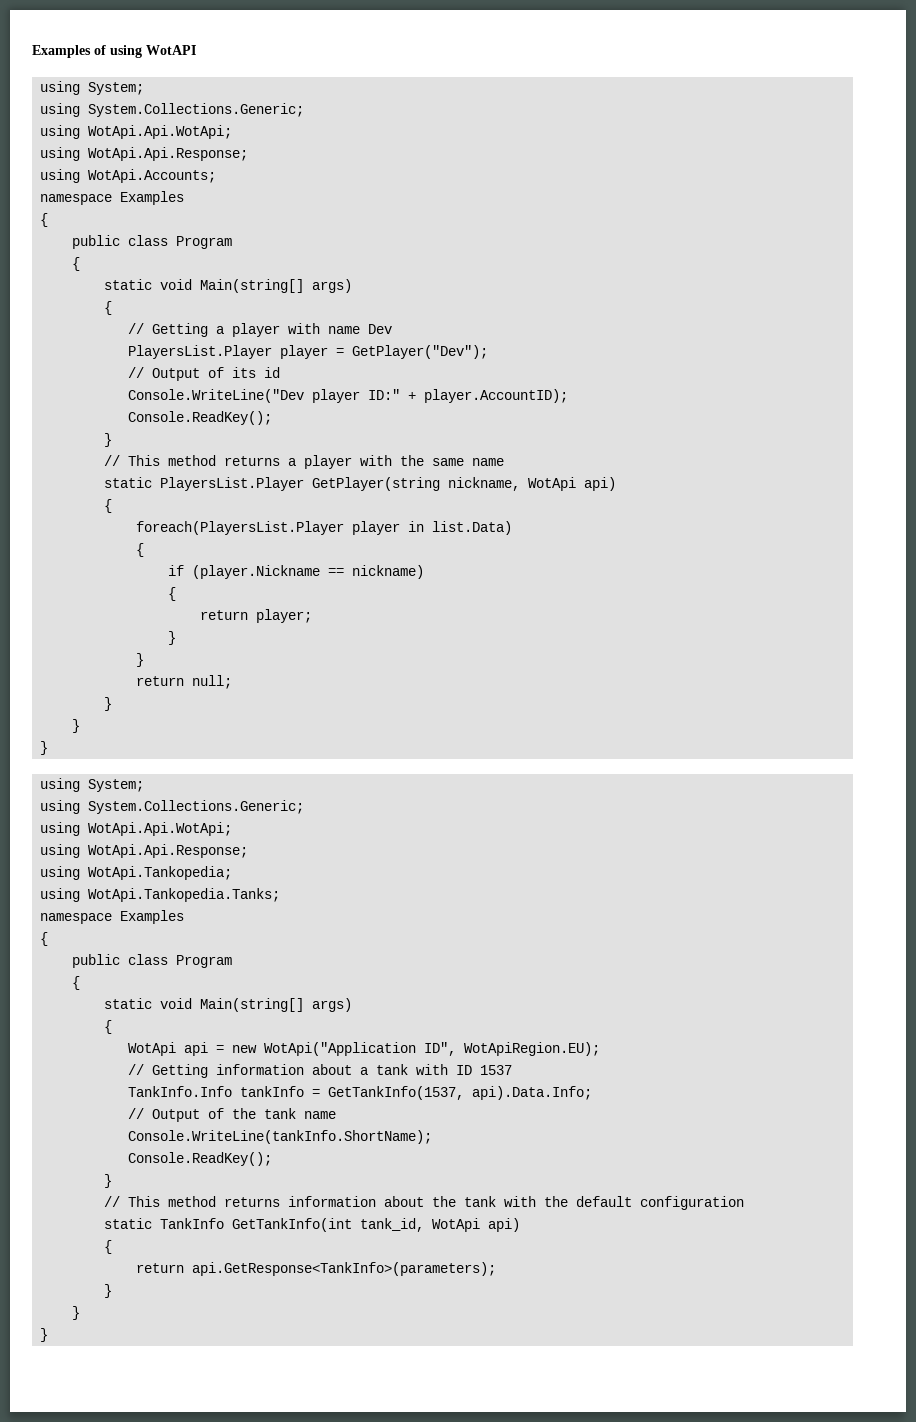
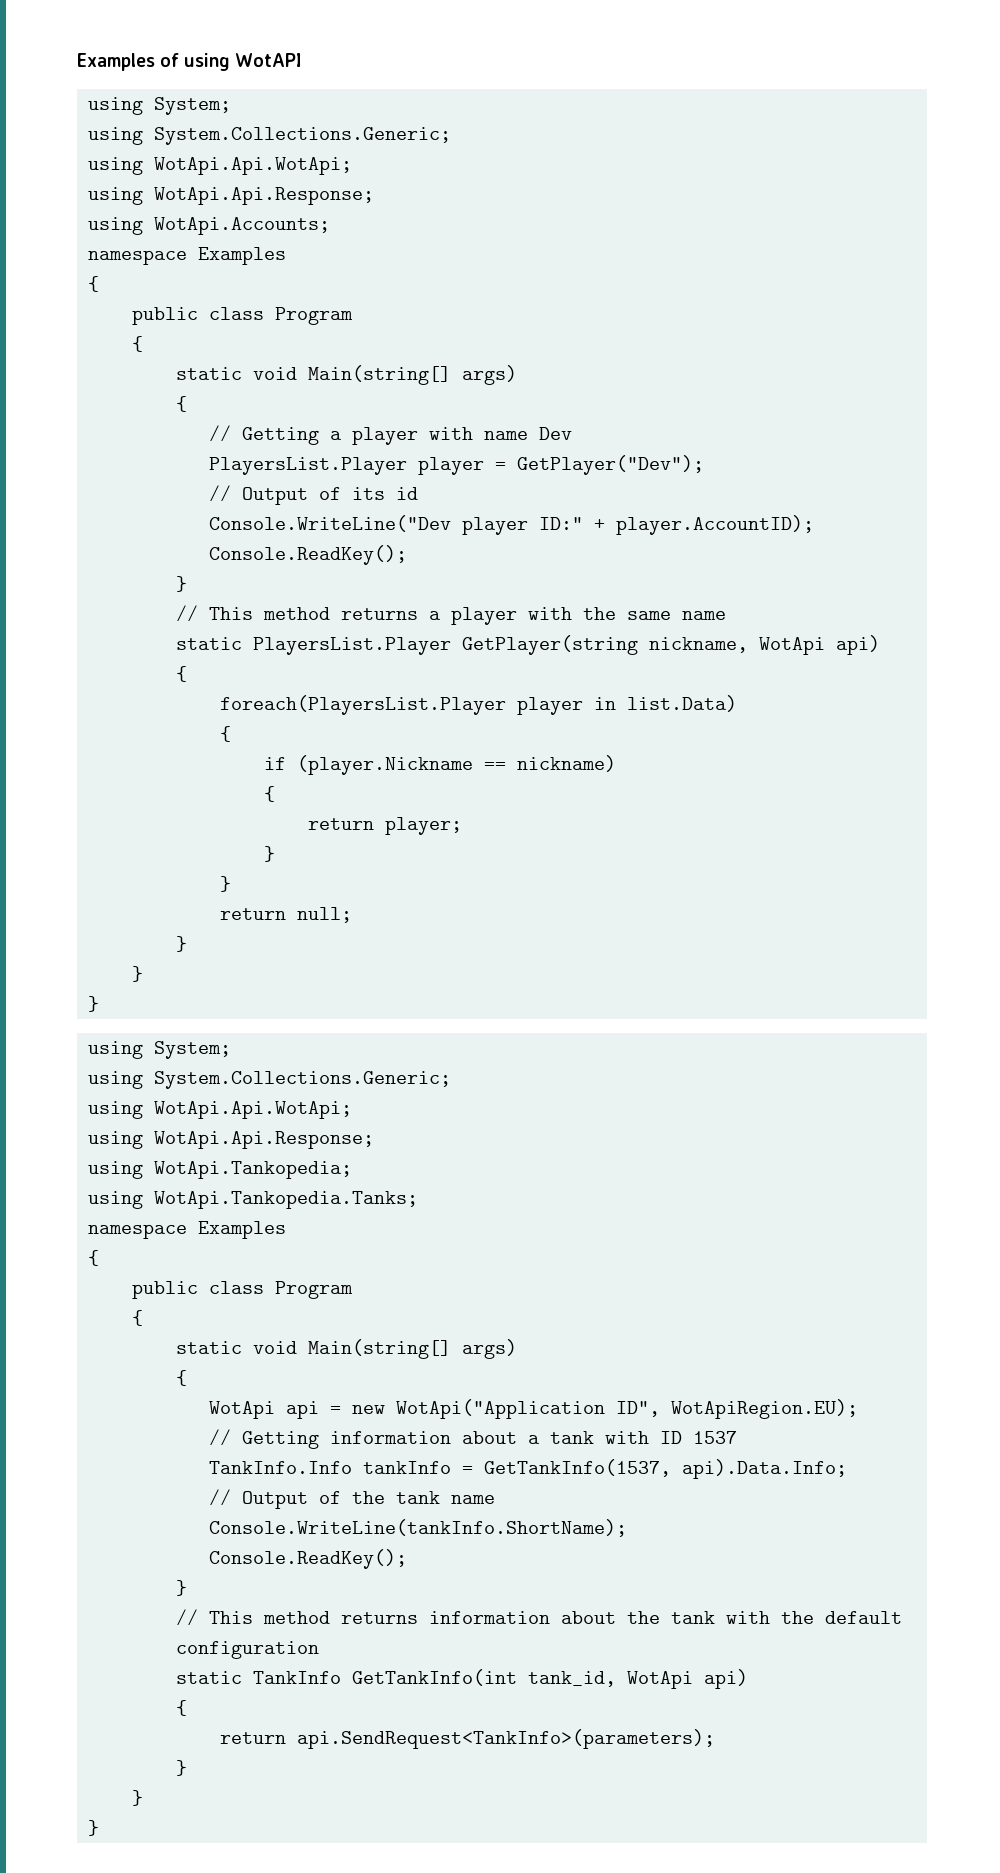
- return api.GetResponse<TankInfo>(parameters);
+ return api.SendRequest<TankInfo>(parameters);

